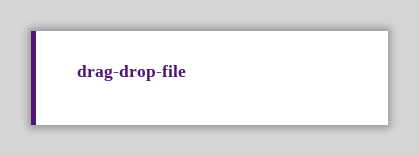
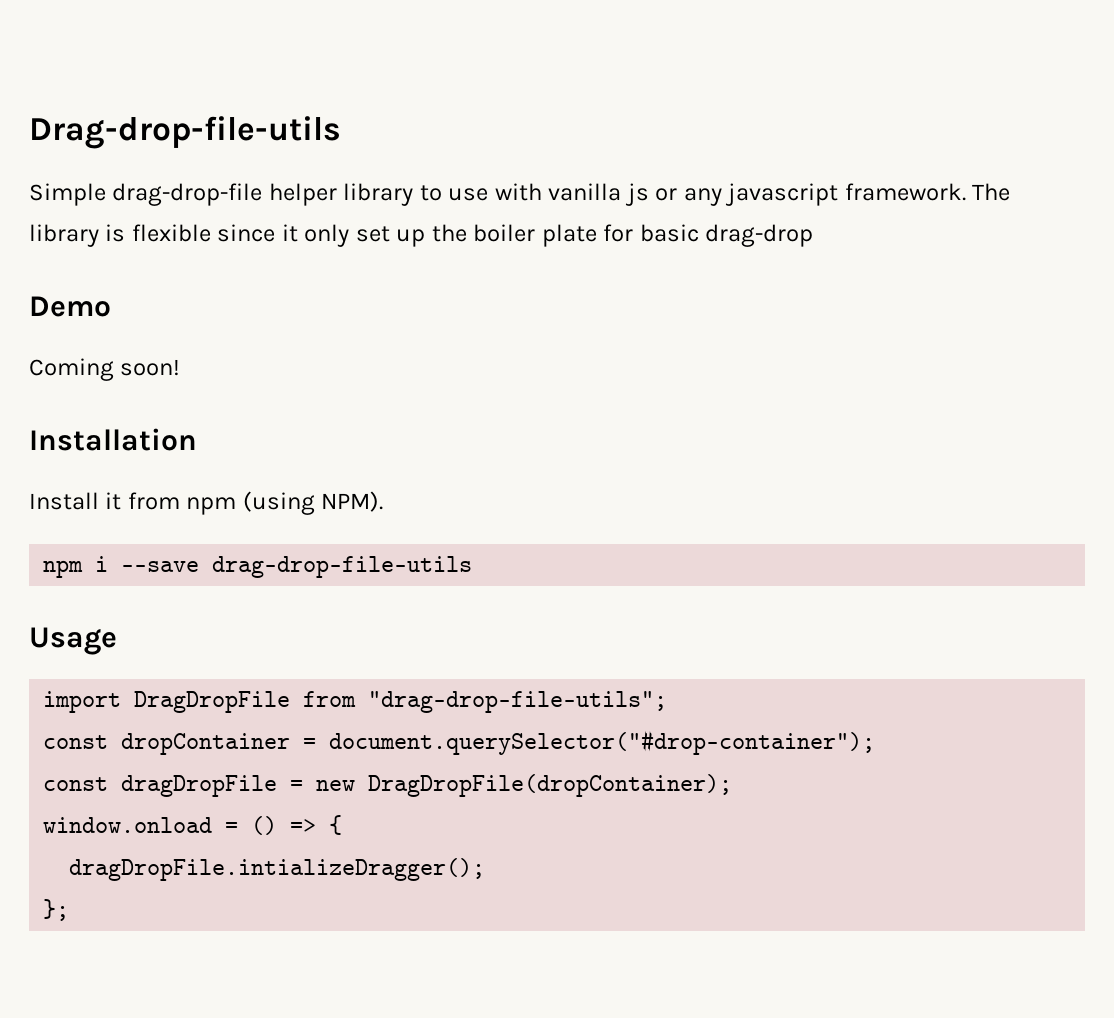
- drag-drop-file
+ Drag-drop-file-utils
+ Simple drag-drop-file helper library to use with vanilla js or any javascript framework. The library is flexible since it only set up the boiler plate for basic drag-drop
+ Demo
+ Coming soon!
+ Installation
+ Install it from npm (using NPM).
+ npm i --save drag-drop-file-utils
+ Usage
+ import DragDropFile from "drag-drop-file-utils";
+ const dropContainer = document.querySelector("#drop-container");
+ const dragDropFile = new DragDropFile(dropContainer);
+ window.onload = () => {
+ dragDropFile.intializeDragger();
+ };

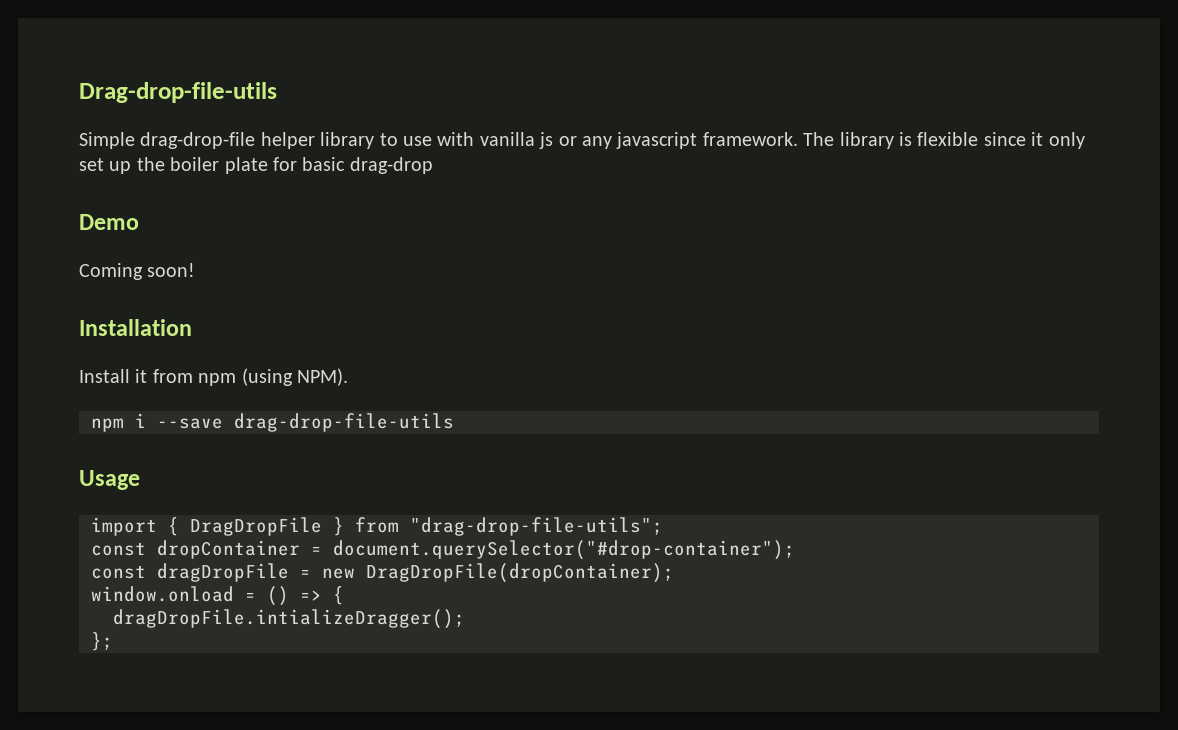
- import DragDropFile from "drag-drop-file-utils";
+ import { DragDropFile } from "drag-drop-file-utils";

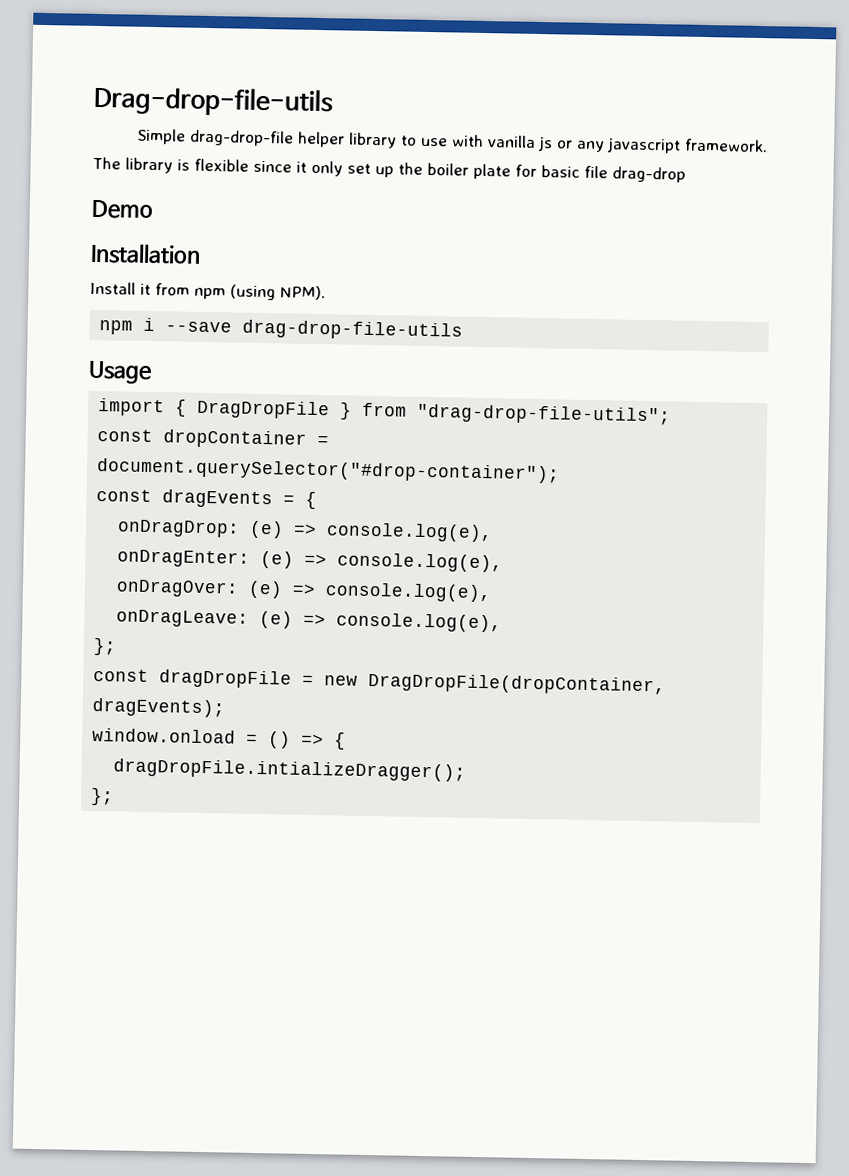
- The library is flexible since it only set up the boiler plate for basic drag-drop
+ The library is flexible since it only set up the boiler plate for basic file drag-drop
- Coming soon!
+ const dragEvents = {
+ onDragDrop: (e) => console.log(e),
+ onDragEnter: (e) => console.log(e),
+ onDragOver: (e) => console.log(e),
+ onDragLeave: (e) => console.log(e),
+ };
- const dragDropFile = new DragDropFile(dropContainer);
+ const dragDropFile = new DragDropFile(dropContainer, dragEvents);

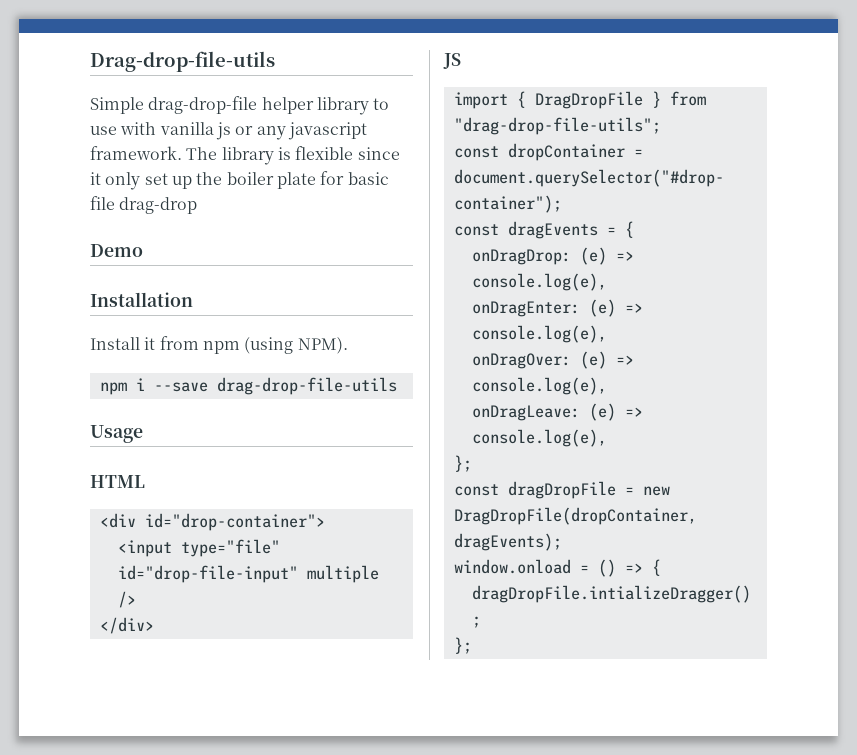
+ HTML
+ <div id="drop-container">
+ <input type="file" id="drop-file-input" multiple />
+ </div>
+ JS

